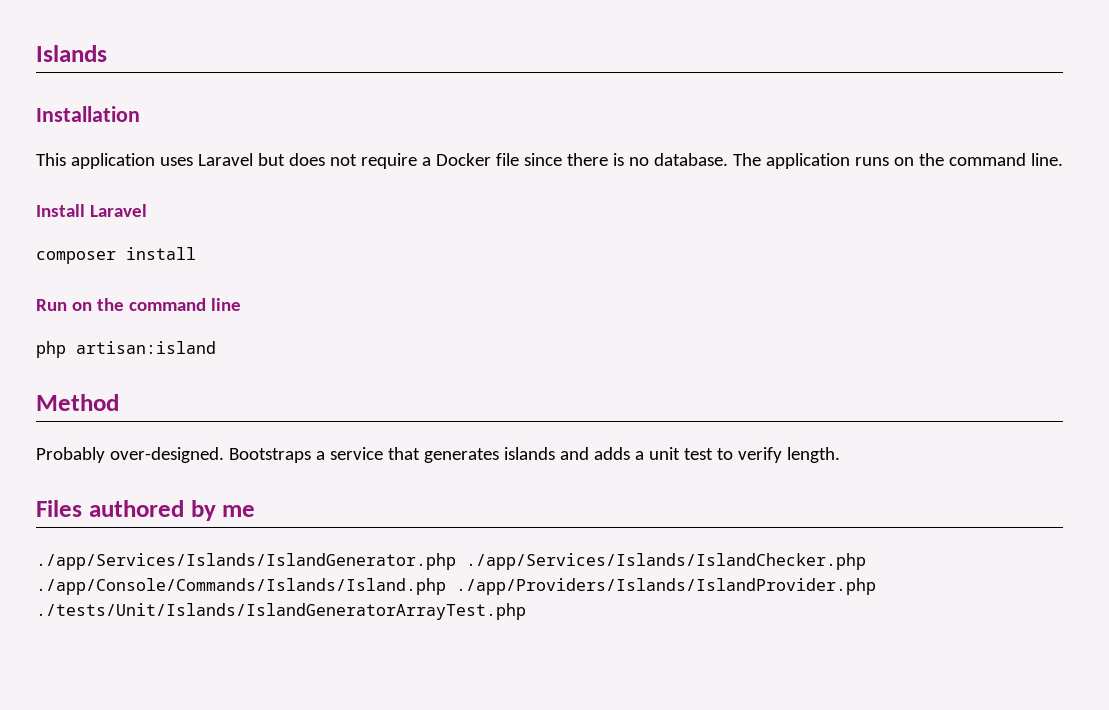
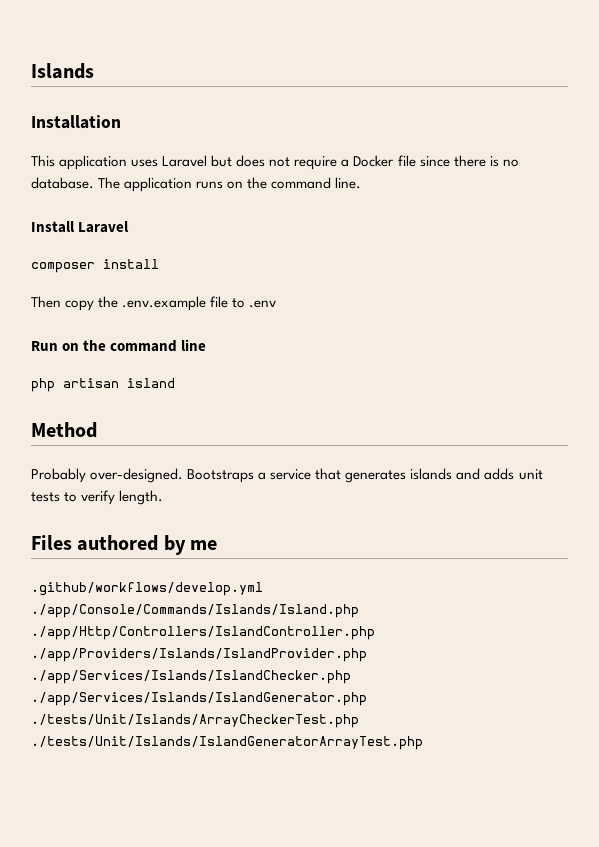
+ Then copy the .env.example file to .env
- php artisan:island
+ php artisan island
- Bootstraps a service that generates islands and adds a unit test to verify length.
+ Bootstraps a service that generates islands and adds unit tests to verify length.
- ./app/Services/Islands/IslandGenerator.php ./app/Services/Islands/IslandChecker.php ./app/Console/Commands/Islands/Island.php ./app/Providers/Islands/IslandProvider.php ./tests/Unit/Islands/IslandGeneratorArrayTest.php
+ .github/workflows/develop.yml ./app/Console/Commands/Islands/Island.php ./app/Http/Controllers/IslandController.php ./app/Providers/Islands/IslandProvider.php ./app/Services/Islands/IslandChecker.php ./app/Services/Islands/IslandGenerator.php ./tests/Unit/Islands/ArrayCheckerTest.php ./tests/Unit/Islands/IslandGeneratorArrayTest.php

